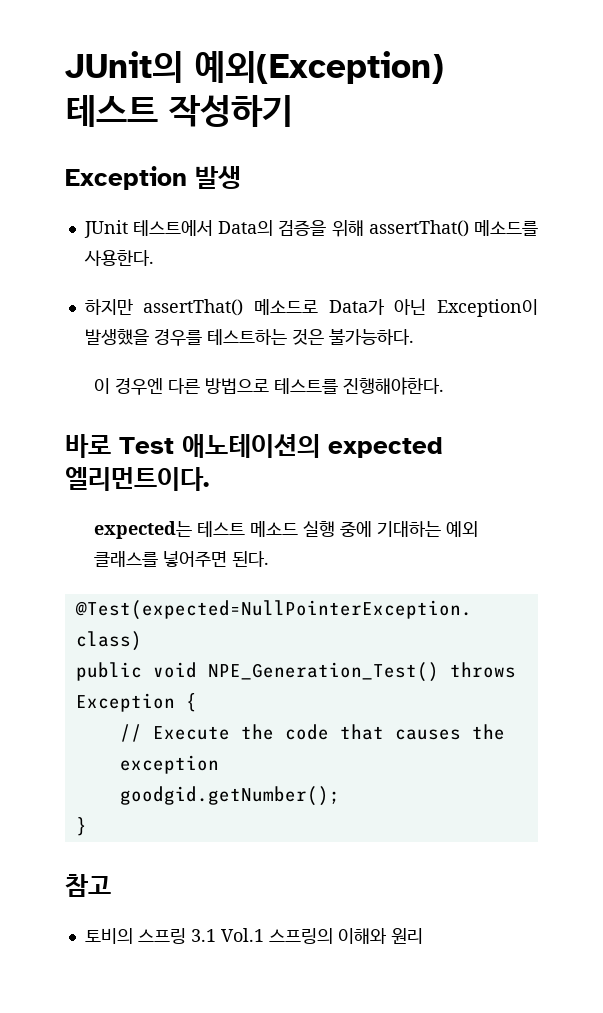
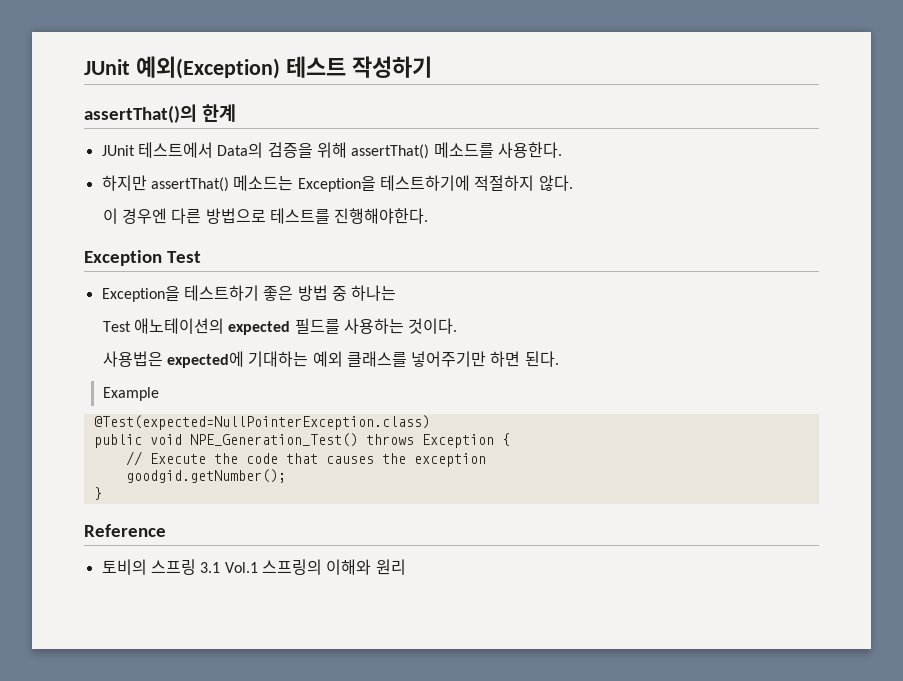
- JUnit의 예외(Exception) 테스트 작성하기
+ JUnit 예외(Exception) 테스트 작성하기
- Exception 발생
+ assertThat()의 한계
- 하지만 assertThat() 메소드로 Data가 아닌 Exception이 발생했을 경우를 테스트하는 것은 불가능하다.
+ 하지만 assertThat() 메소드는 Exception을 테스트하기에 적절하지 않다.
- 바로 Test 애노테이션의 expected 엘리먼트이다.
- expected는 테스트 메소드 실행 중에 기대하는 예외 클래스를 넣어주면 된다.
+ Exception Test
+ Exception을 테스트하기 좋은 방법 중 하나는
+ Test 애노테이션의 expected 필드를 사용하는 것이다.
+ 사용법은 expected에 기대하는 예외 클래스를 넣어주기만 하면 된다.
+ Example
- 참고
+ Reference

